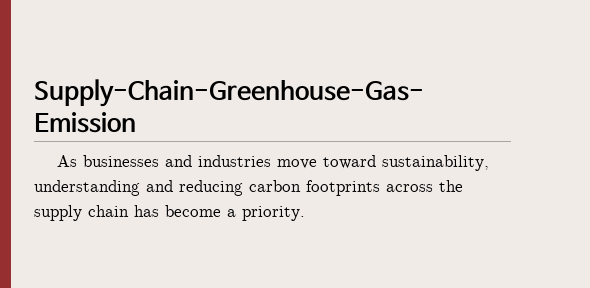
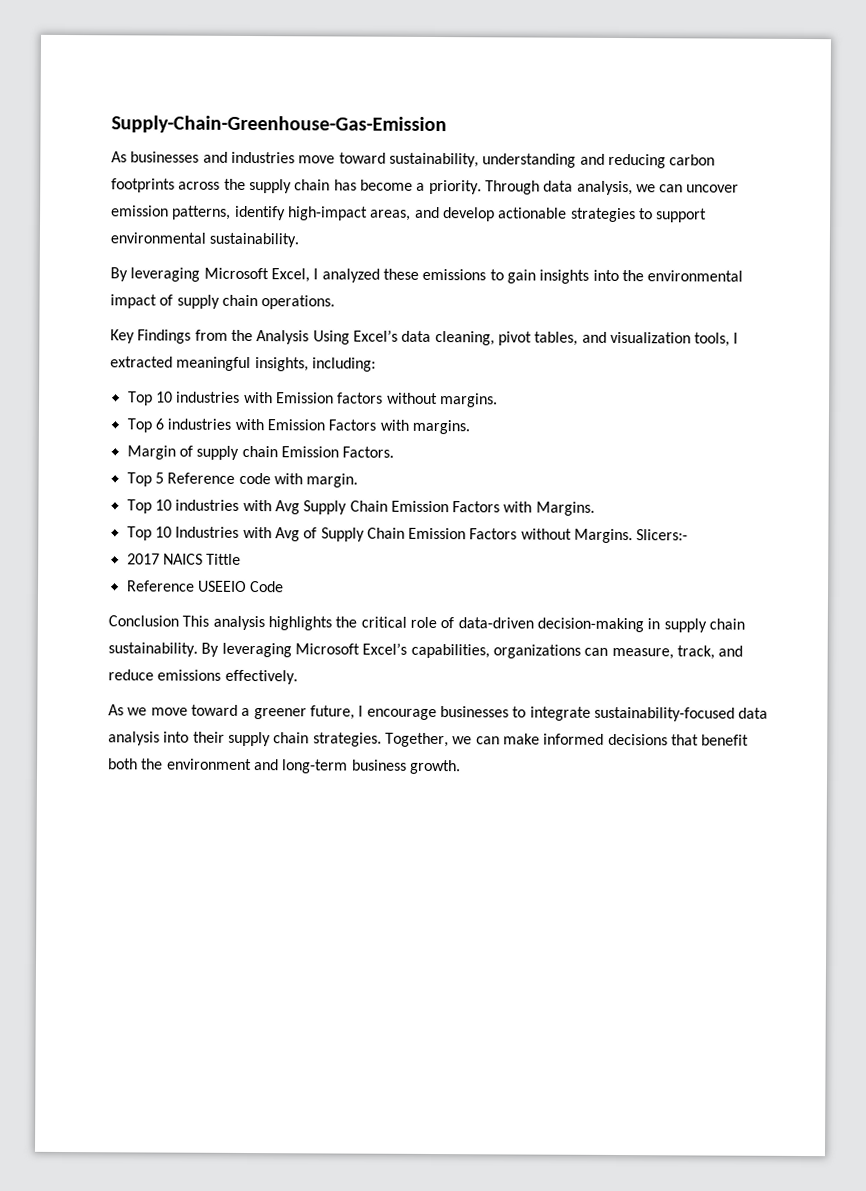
+ Through data analysis, we can uncover emission patterns, identify high-impact areas, and develop actionable strategies to support environmental sustainability.
+ By leveraging Microsoft Excel, I analyzed these emissions to gain insights into the environmental impact of supply chain operations.
+ Key Findings from the Analysis Using Excel’s data cleaning, pivot tables, and visualization tools, I extracted meaningful insights, including:
+ Top 10 industries with Emission factors without margins.
+ Top 6 industries with Emission Factors with margins.
+ Margin of supply chain Emission Factors.
+ Top 5 Reference code with margin.
+ Top 10 industries with Avg Supply Chain Emission Factors with Margins.
+ Top 10 Industries with Avg of Supply Chain Emission Factors without Margins. Slicers:-
+ 2017 NAICS Tittle
+ Reference USEEIO Code
+ Conclusion This analysis highlights the critical role of data-driven decision-making in supply chain sustainability. By leveraging Microsoft Excel’s capabilities, organizations can measure, track, and reduce emissions effectively.
+ As we move toward a greener future, I encourage businesses to integrate sustainability-focused data analysis into their supply chain strategies. Together, we can make informed decisions that benefit both the environment and long-term business growth.

